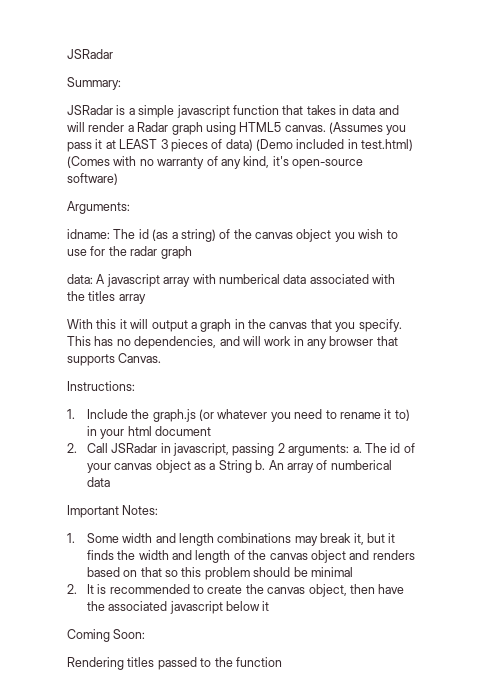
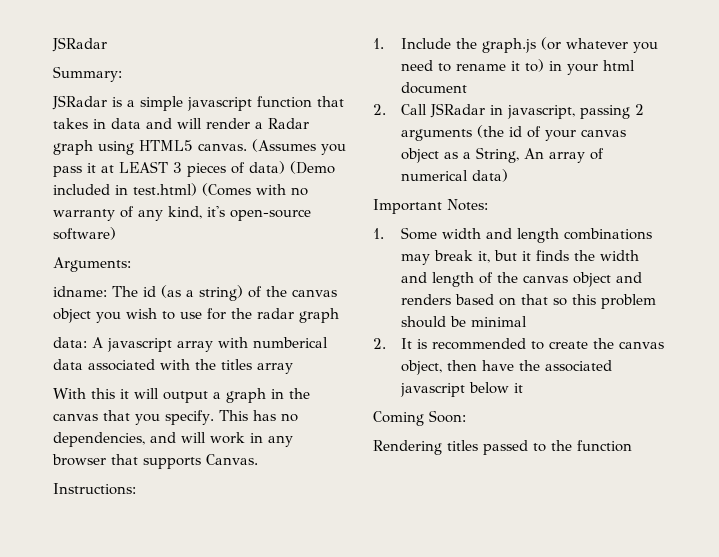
- 2. Call JSRadar in javascript, passing 2 arguments: a. The id of your canvas object as a String b. An array of numberical data
+ 2. Call JSRadar in javascript, passing 2 arguments (the id of your canvas object as a String, An array of numerical data)

